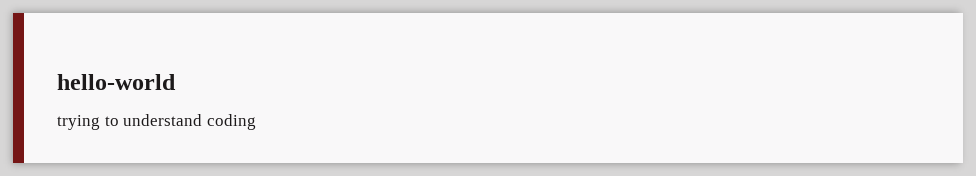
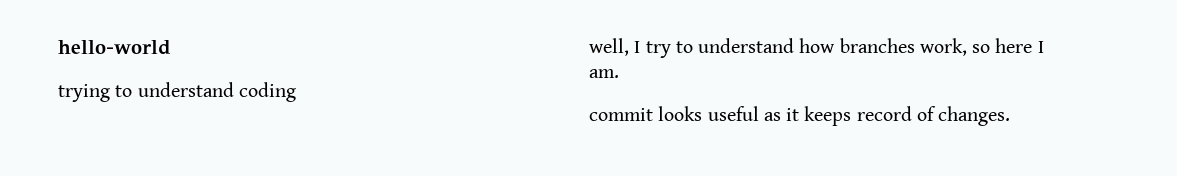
+ well, I try to understand how branches work, so here I am.
+ commit looks useful as it keeps record of changes.

